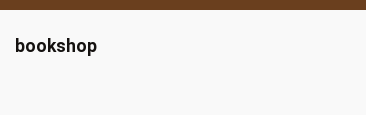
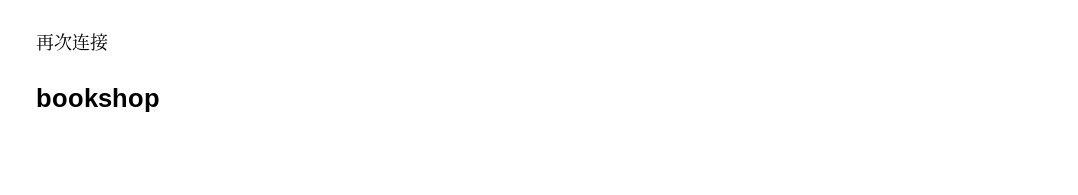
+ 再次连接

